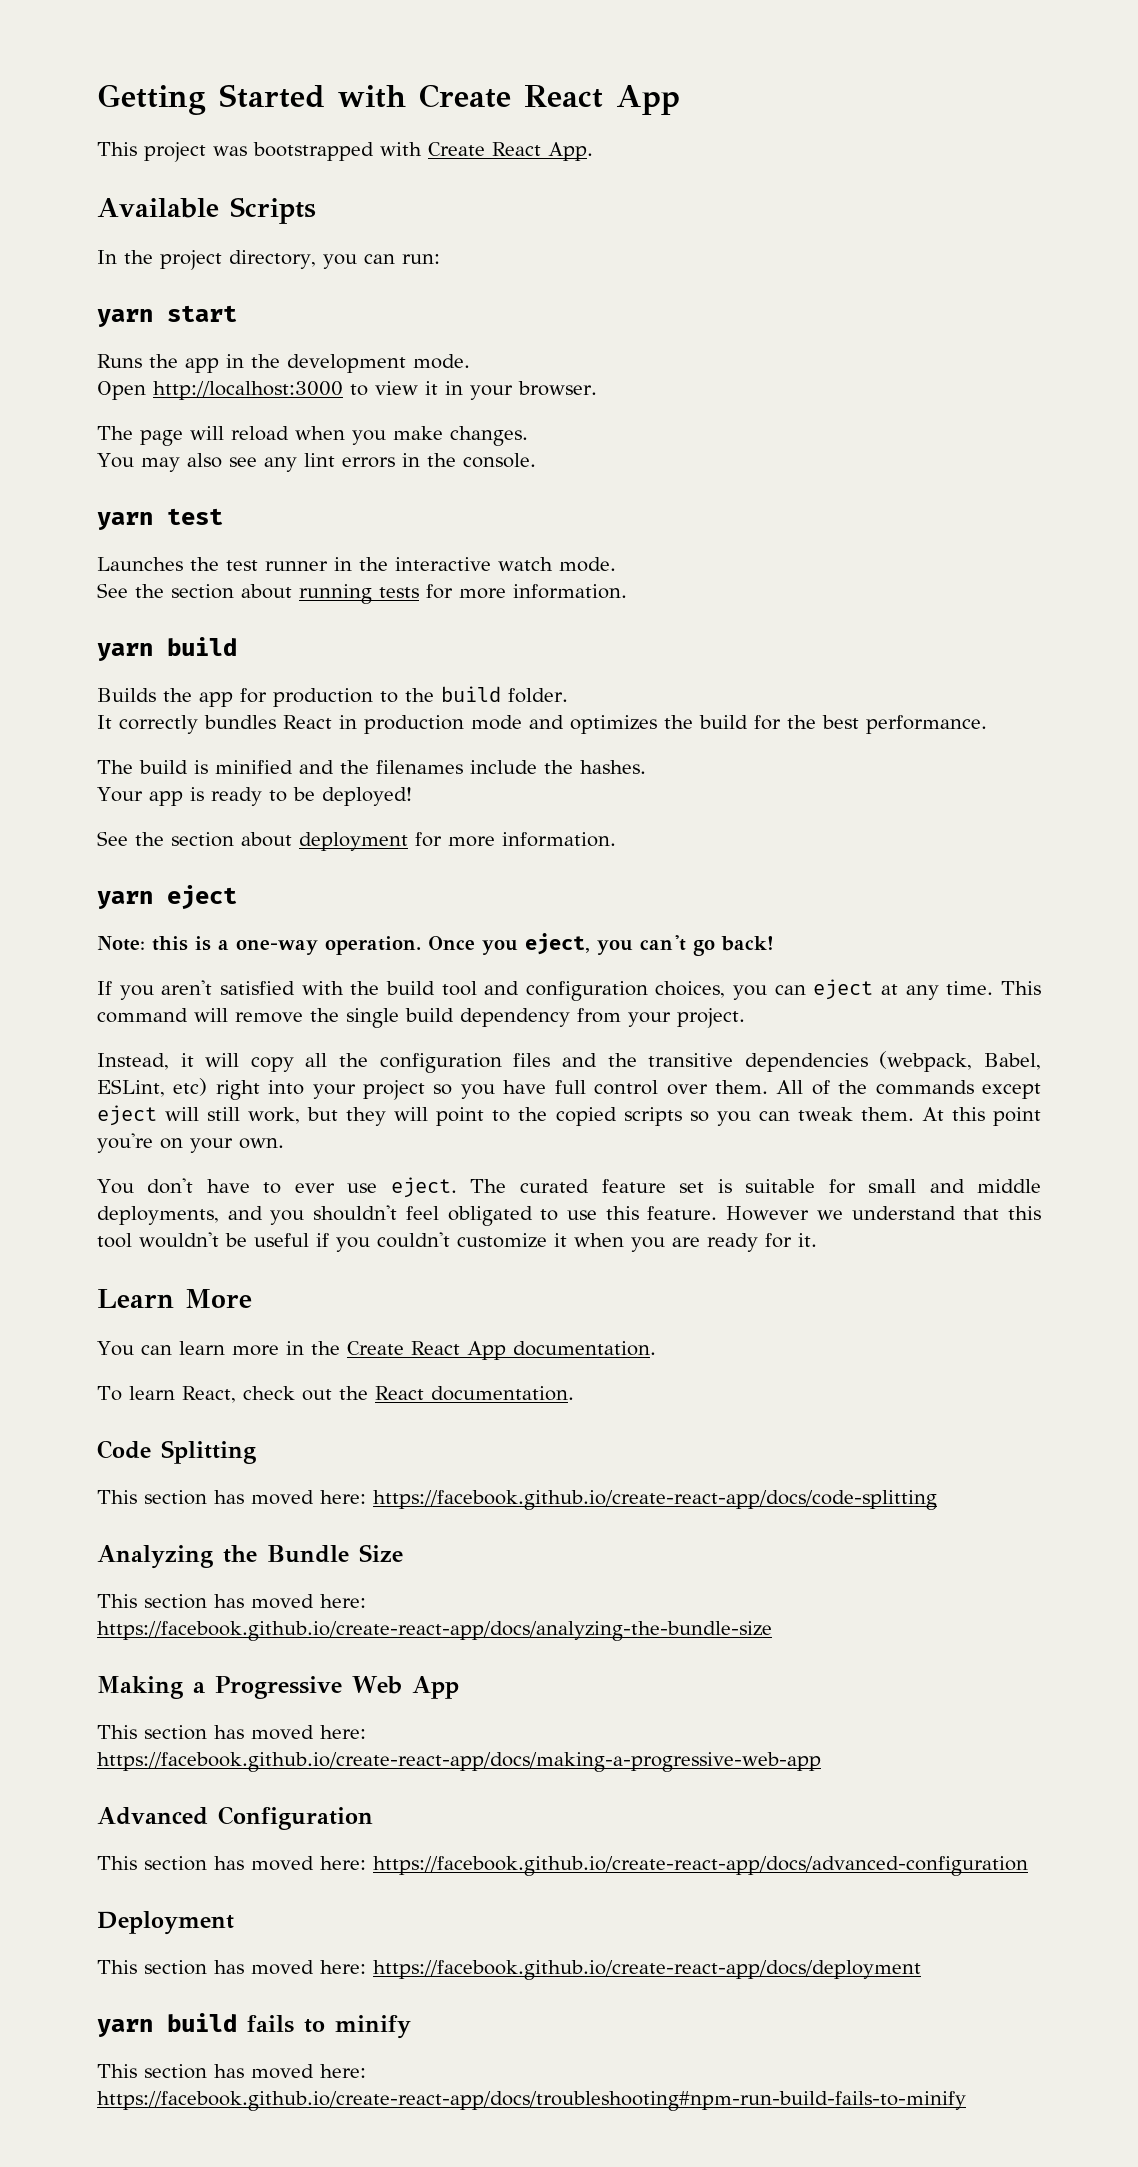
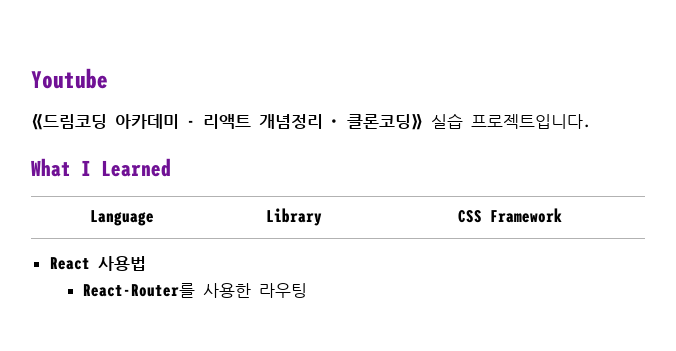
- Getting Started with Create React App
- This project was bootstrapped with Create React App.
- Available Scripts
- In the project directory, you can run:
- yarn start
- Runs the app in the development mode.
- Open http://localhost:3000 to view it in your browser.
- The page will reload when you make changes.
- You may also see any lint errors in the console.
- yarn test
- Launches the test runner in the interactive watch mode.
- See the section about running tests for more information.
- yarn build
- Builds the app for production to the build folder.
- It correctly bundles React in production mode and optimizes the build for the best performance.
- The build is minified and the filenames include the hashes.
- Your app is ready to be deployed!
- See the section about deployment for more information.
- yarn eject
- Note: this is a one-way operation. Once you eject, you can't go back!
- If you aren't satisfied with the build tool and configuration choices, you can eject at any time. This command will remove the single build dependency from your project.
- Instead, it will copy all the configuration files and the transitive dependencies (webpack, Babel, ESLint, etc) right into your project so you have full control over them. All of the commands except eject will still work, but they will point to the copied scripts so you can tweak them. At this point you're on your own.
- You don't have to ever use eject. The curated feature set is suitable for small and middle deployments, and you shouldn't feel obligated to use this feature. However we understand that this tool wouldn't be useful if you couldn't customize it when you are ready for it.
- Learn More
- You can learn more in the Create React App documentation.
- To learn React, check out the React documentation.
- Code Splitting
- This section has moved here: https://facebook.github.io/create-react-app/docs/code-splitting
- Analyzing the Bundle Size
- This section has moved here: https://facebook.github.io/create-react-app/docs/analyzing-the-bundle-size
- Making a Progressive Web App
- This section has moved here: https://facebook.github.io/create-react-app/docs/making-a-progressive-web-app
- Advanced Configuration
- This section has moved here: https://facebook.github.io/create-react-app/docs/advanced-configuration
- Deployment
- This section has moved here: https://facebook.github.io/create-react-app/docs/deployment
- yarn build fails to minify
- This section has moved here: https://facebook.github.io/create-react-app/docs/troubleshooting#npm-run-build-fails-to-minify
+ Youtube
+ ⟪드림코딩 아카데미 - 리액트 개념정리 · 클론코딩⟫ 실습 프로젝트입니다.
+ What I Learned
+ Language | Library | CSS Framework
+ React 사용법
+ React-Router를 사용한 라우팅

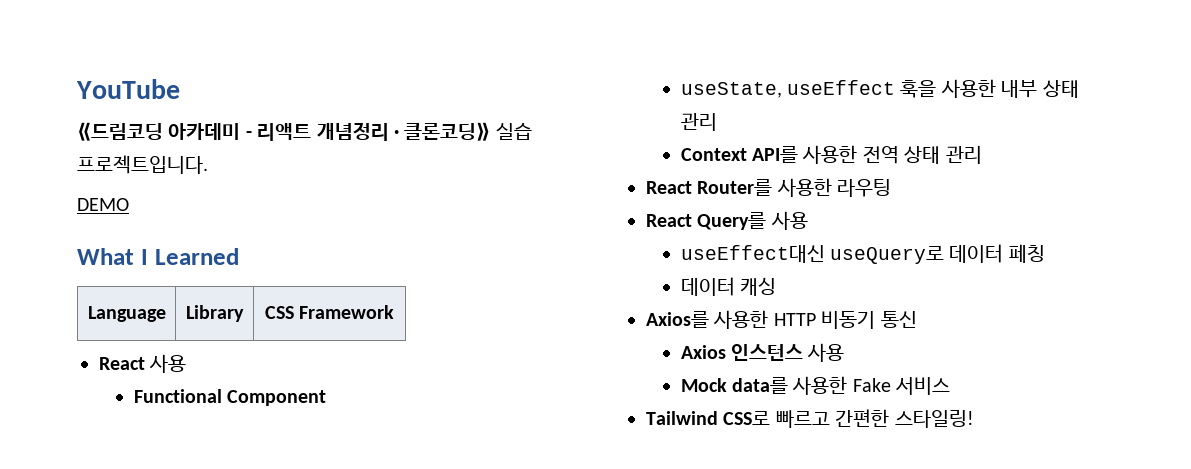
- Youtube
+ YouTube
+ DEMO
- React 사용법
- React-Router를 사용한 라우팅
+ React 사용
+ Functional Component
+ useState, useEffect 훅을 사용한 내부 상태 관리
+ Context API를 사용한 전역 상태 관리
+ React Router를 사용한 라우팅
+ React Query를 사용
+ useEffect대신 useQuery로 데이터 페칭
+ 데이터 캐싱
+ Axios를 사용한 HTTP 비동기 통신
+ Axios 인스턴스 사용
+ Mock data를 사용한 Fake 서비스
+ Tailwind CSS로 빠르고 간편한 스타일링!

